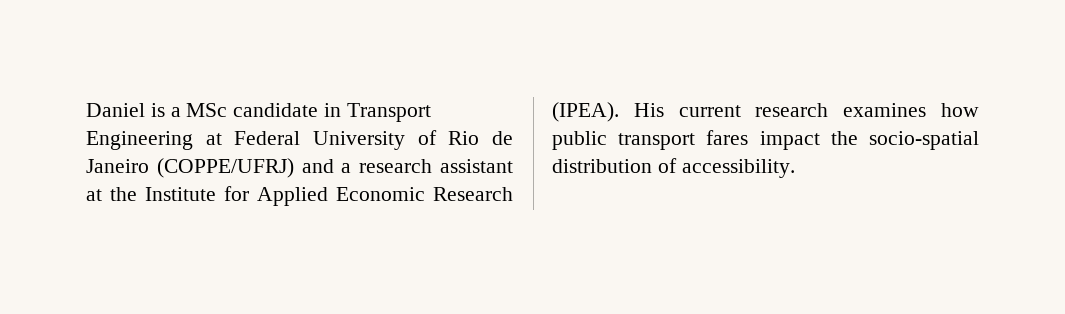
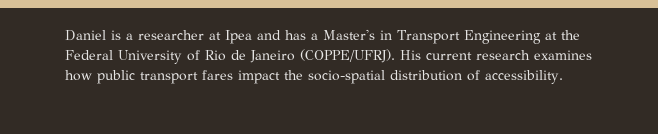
- Daniel is a MSc candidate in Transport Engineering at Federal University of Rio de Janeiro (COPPE/UFRJ) and a research assistant at the Institute for Applied Economic Research (IPEA).
+ Daniel is a researcher at Ipea and has a Master's in Transport Engineering at the Federal University of Rio de Janeiro (COPPE/UFRJ).

